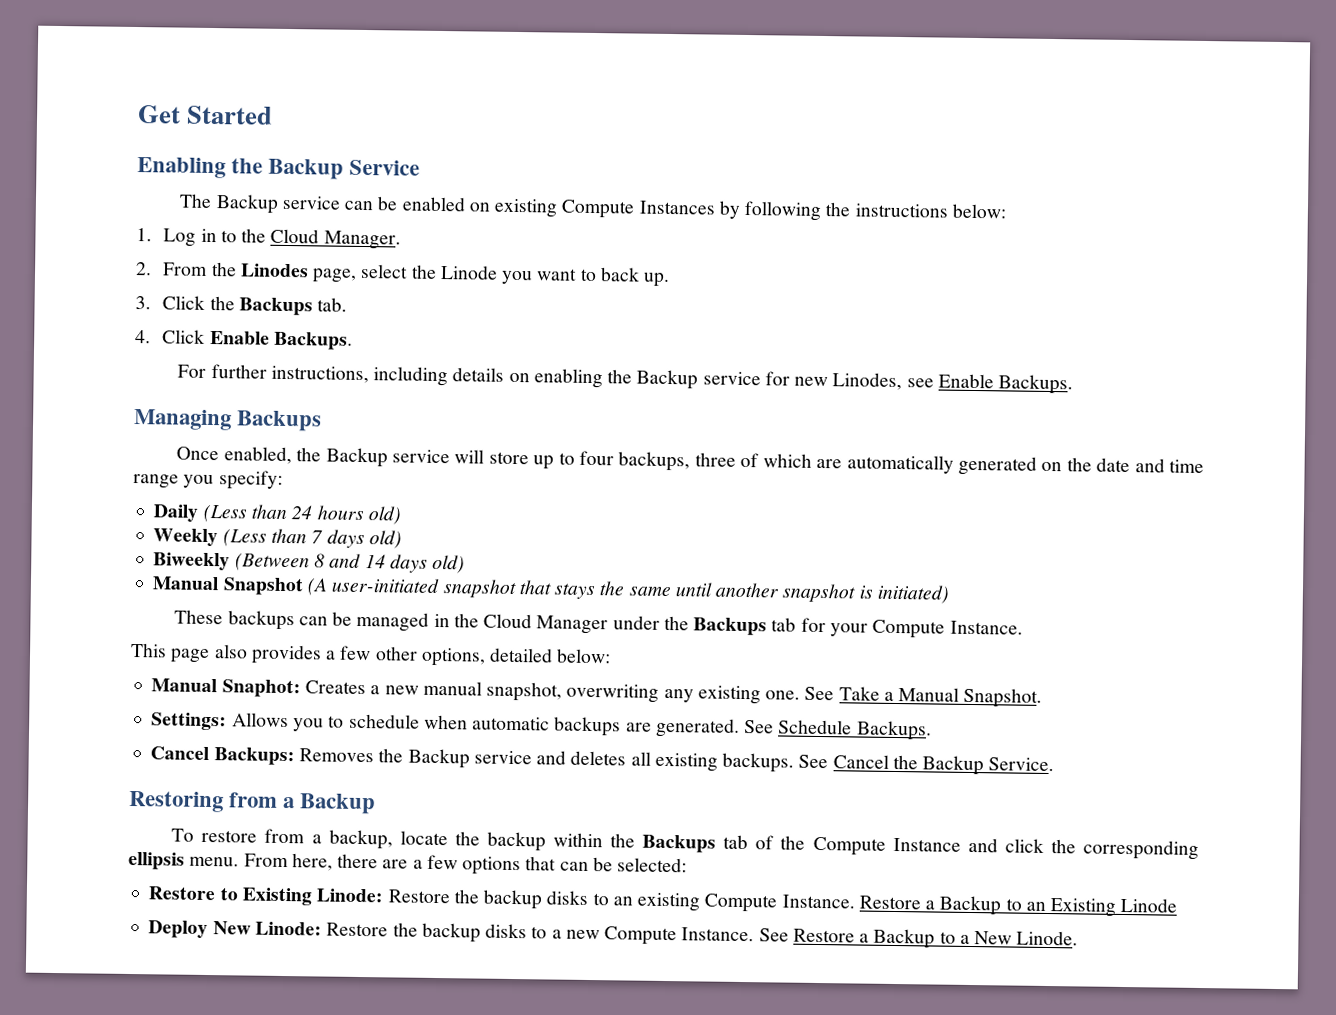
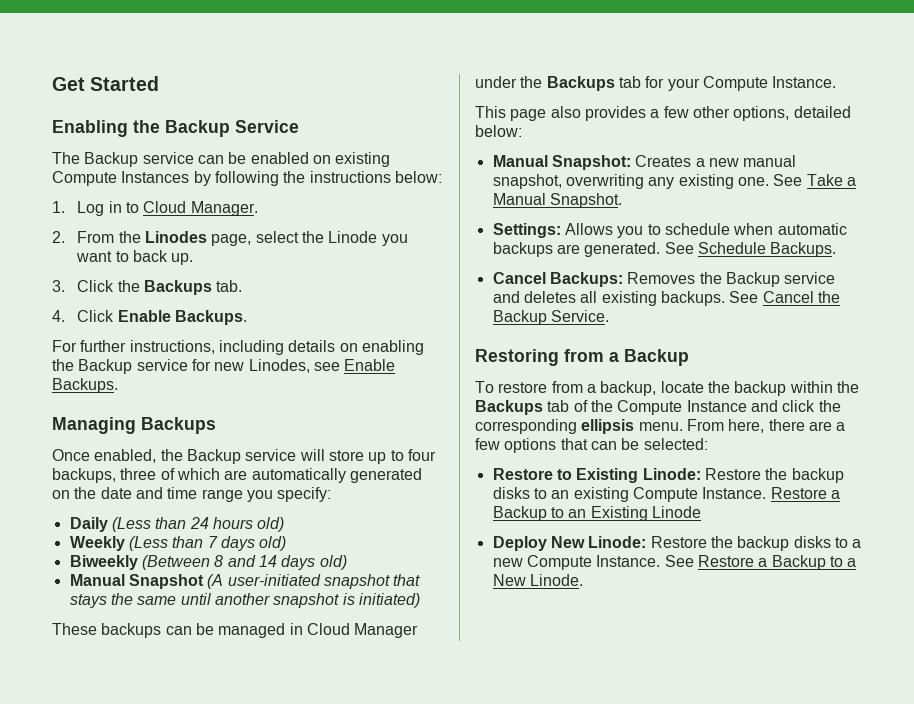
- 1. Log in to the Cloud Manager.
+ 1. Log in to Cloud Manager.
- These backups can be managed in the Cloud Manager under the Backups tab for your Compute Instance.
+ These backups can be managed in Cloud Manager under the Backups tab for your Compute Instance.
- Manual Snaphot: Creates a new manual snapshot, overwriting any existing one.
+ Manual Snapshot: Creates a new manual snapshot, overwriting any existing one.

